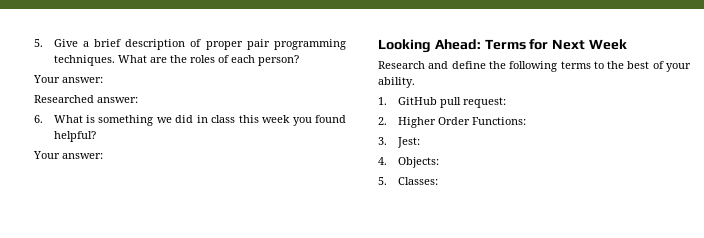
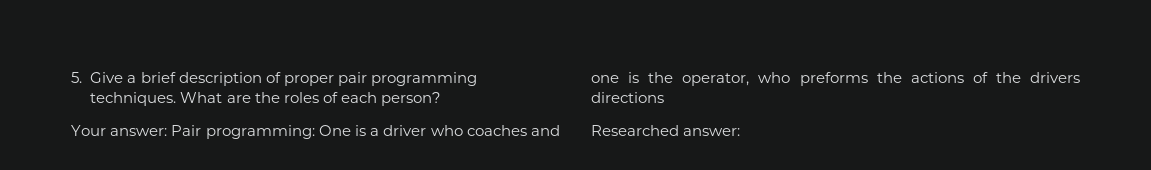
  What are the roles of each person?
- Your answer:
+ Your answer: Pair programming: One is a driver who coaches and one is the operator, who preforms the actions of the drivers directions
  Researched answer:
- 6. What is something we did in class this week you found helpful?
- Your answer:
- Looking Ahead: Terms for Next Week
- Research and define the following terms to the best of your ability.
- 1. GitHub pull request:
- 2. Higher Order Functions:
- 3. Jest:
- 4. Objects:
- 5. Classes:

